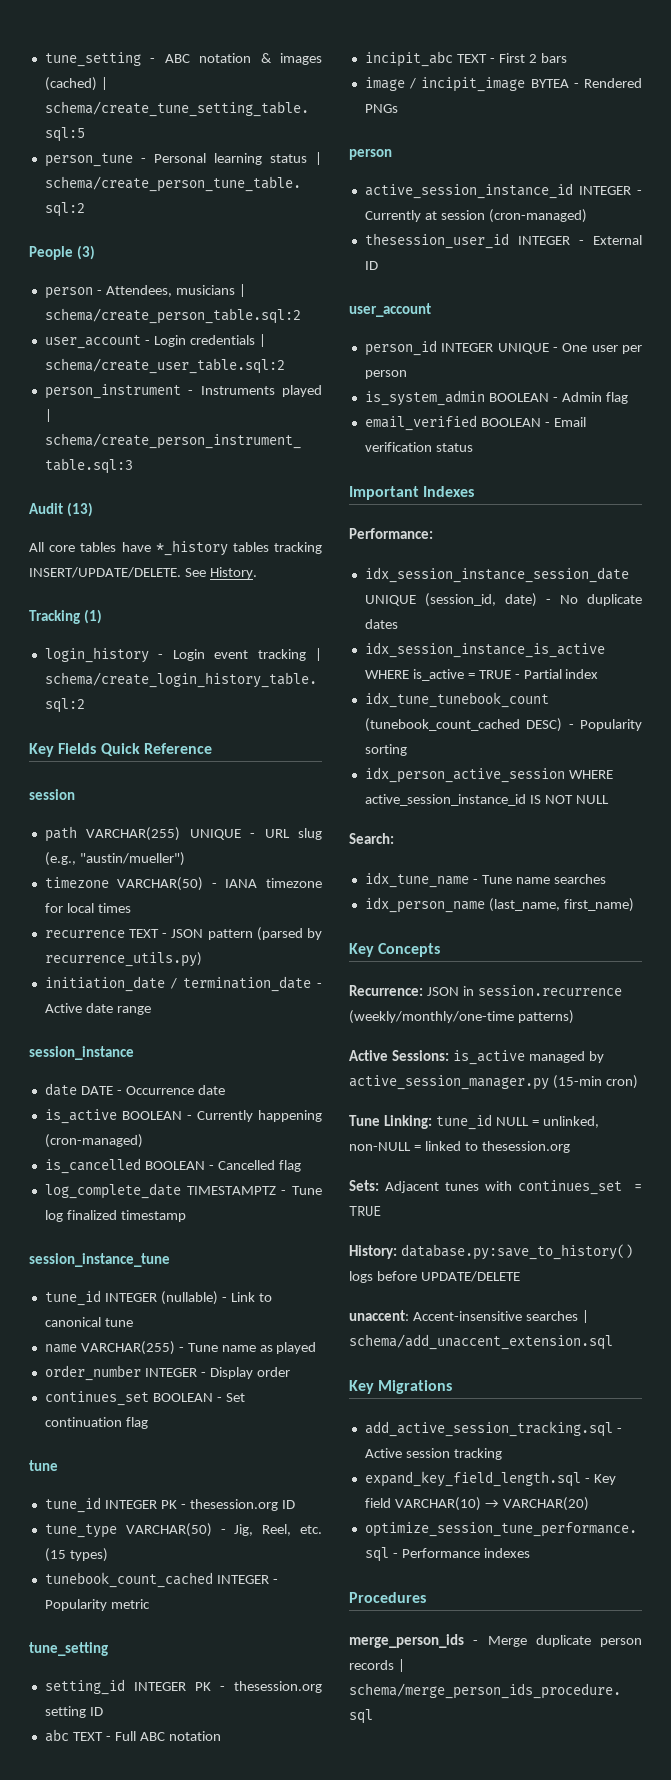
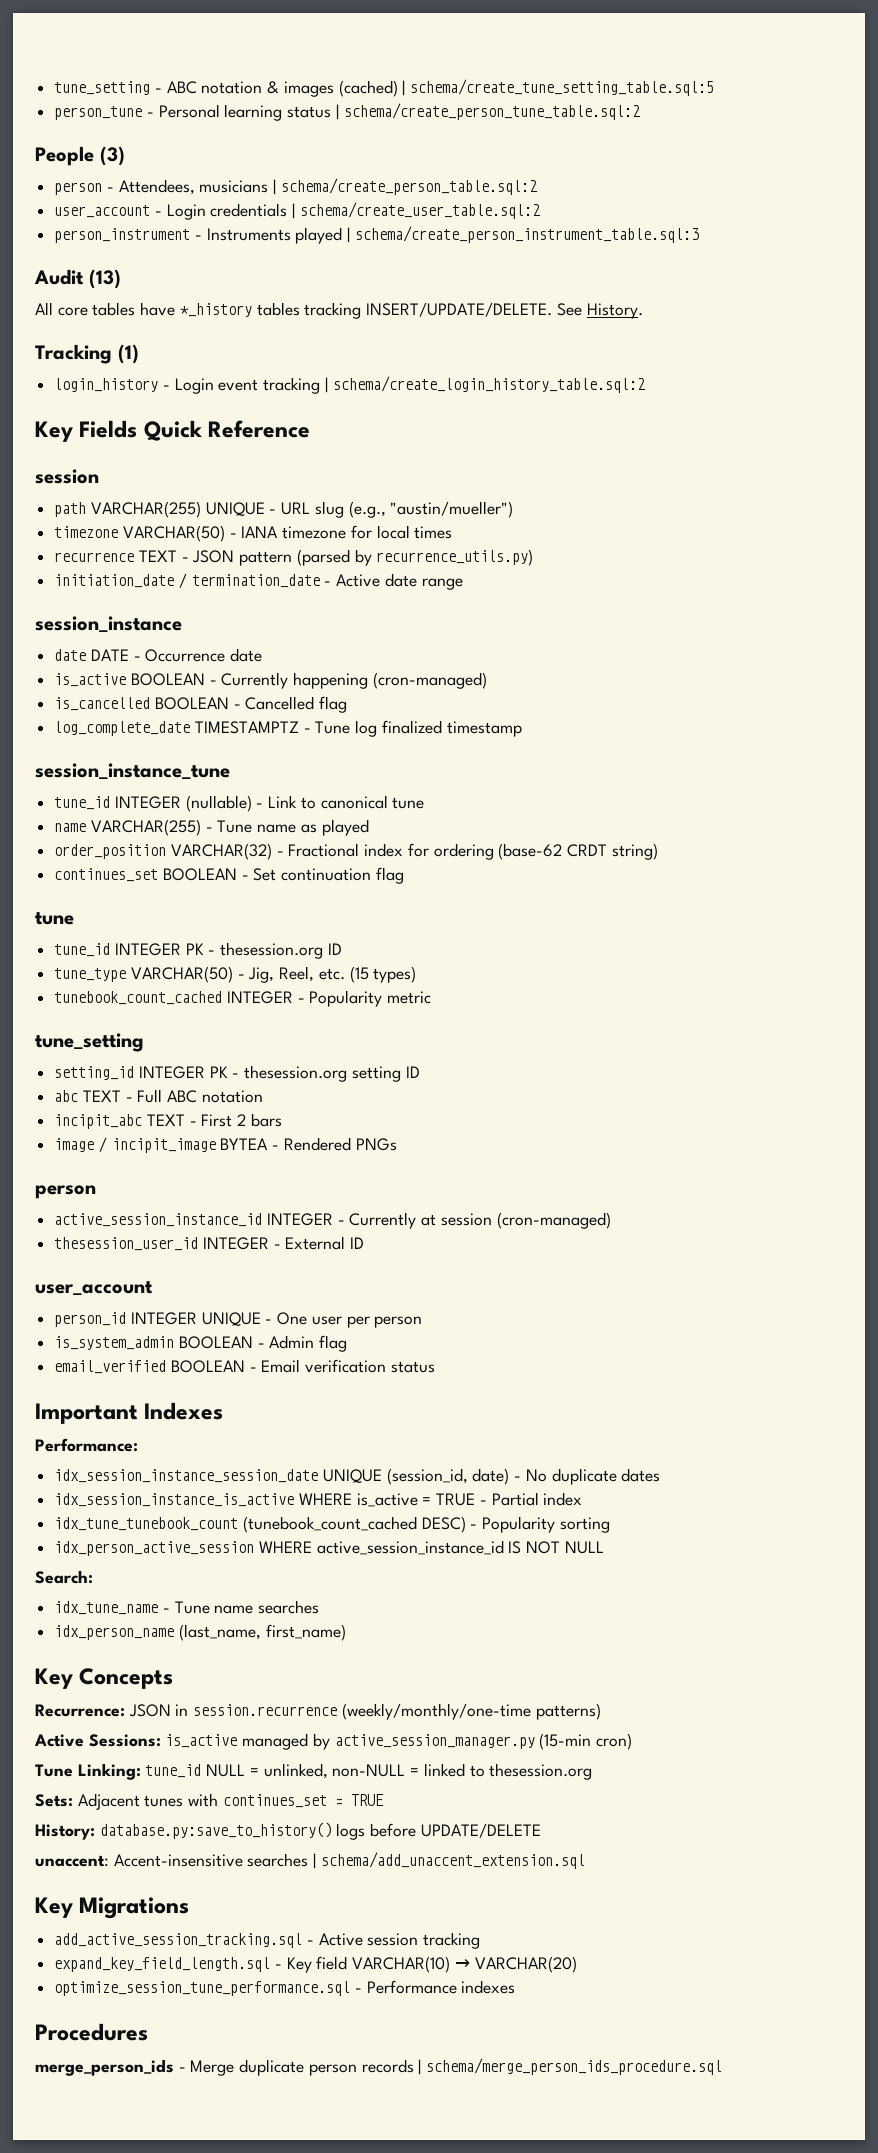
- order_number INTEGER - Display order
+ order_position VARCHAR(32) - Fractional index for ordering (base-62 CRDT string)

